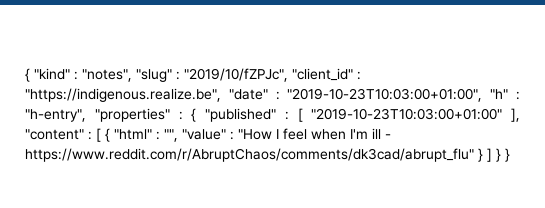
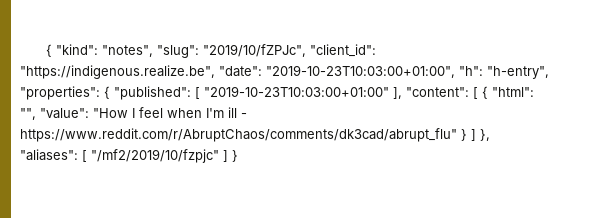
- { "kind" : "notes", "slug" : "2019/10/fZPJc", "client_id" : "https://indigenous.realize.be", "date" : "2019-10-23T10:03:00+01:00", "h" : "h-entry", "properties" : { "published" : [ "2019-10-23T10:03:00+01:00" ], "content" : [ { "html" : "", "value" : "How I feel when I'm ill - https://www.reddit.com/r/AbruptChaos/comments/dk3cad/abrupt_flu" } ] } }
+ { "kind": "notes", "slug": "2019/10/fZPJc", "client_id": "https://indigenous.realize.be", "date": "2019-10-23T10:03:00+01:00", "h": "h-entry", "properties": { "published": [ "2019-10-23T10:03:00+01:00" ], "content": [ { "html": "", "value": "How I feel when I'm ill - https://www.reddit.com/r/AbruptChaos/comments/dk3cad/abrupt_flu" } ] }, "aliases": [ "/mf2/2019/10/fzpjc" ] }

